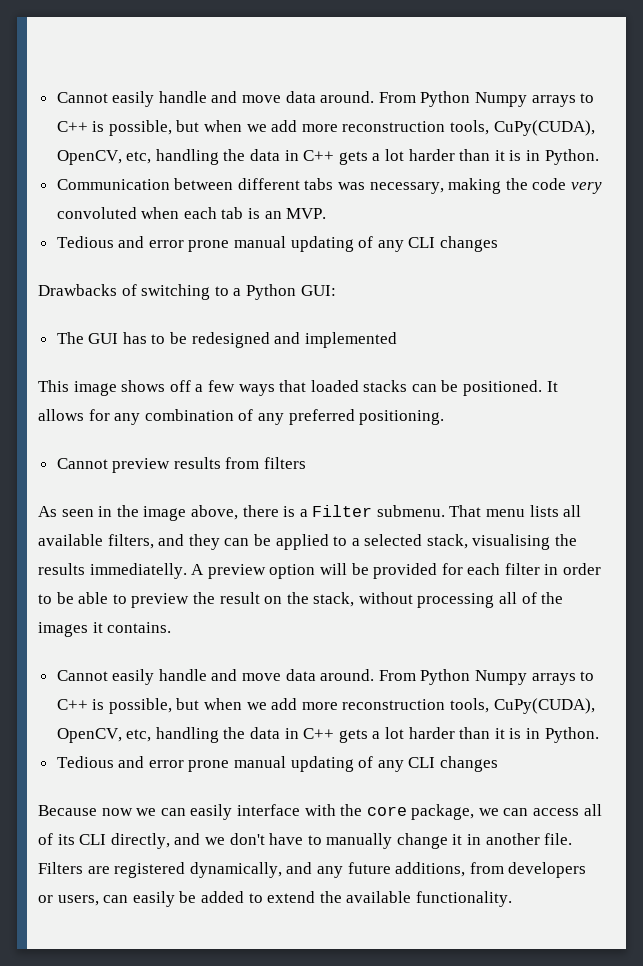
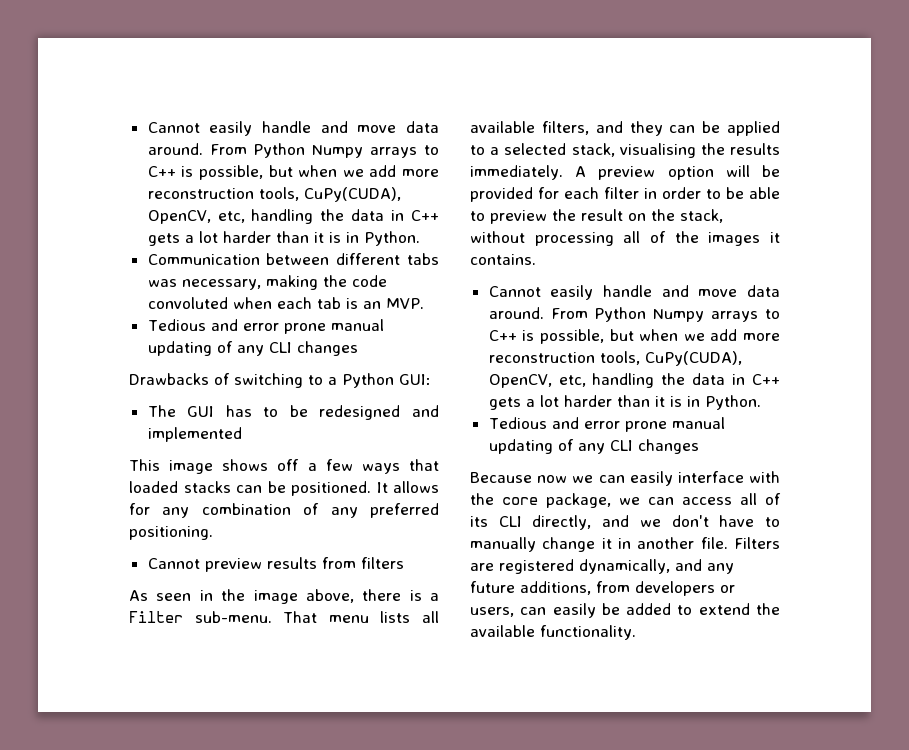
- Communication between different tabs was necessary, making the code very convoluted when each tab is an MVP.
+ Communication between different tabs was necessary, making the code convoluted when each tab is an MVP.
- As seen in the image above, there is a Filter submenu.
+ As seen in the image above, there is a Filter sub-menu.
- That menu lists all available filters, and they can be applied to a selected stack, visualising the results immediatelly.
+ That menu lists all available filters, and they can be applied to a selected stack, visualising the results immediately.

